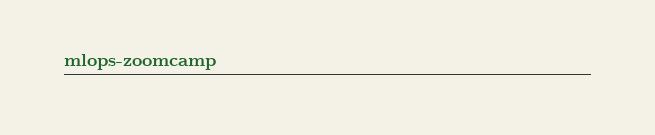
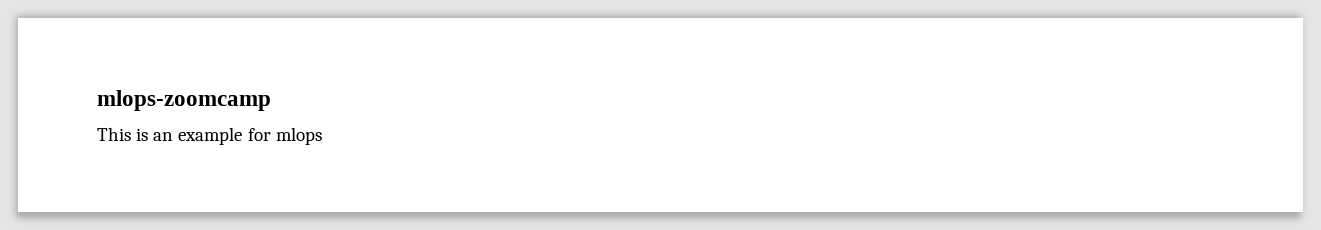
+ This is an example for mlops

